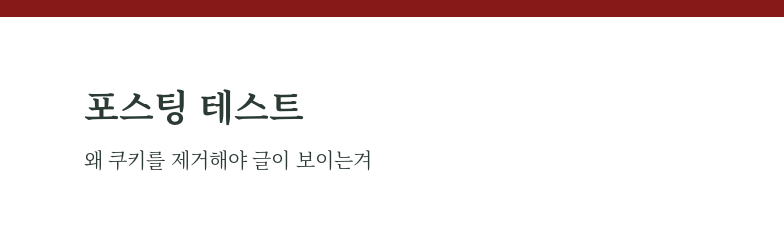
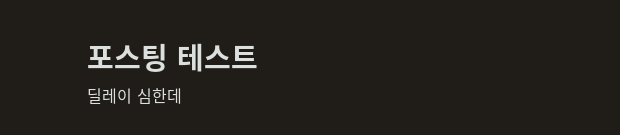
- 왜 쿠키를 제거해야 글이 보이는겨
+ 딜레이 심한데

